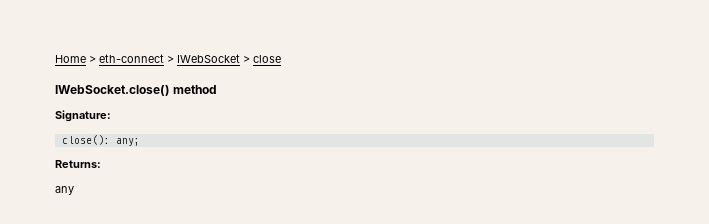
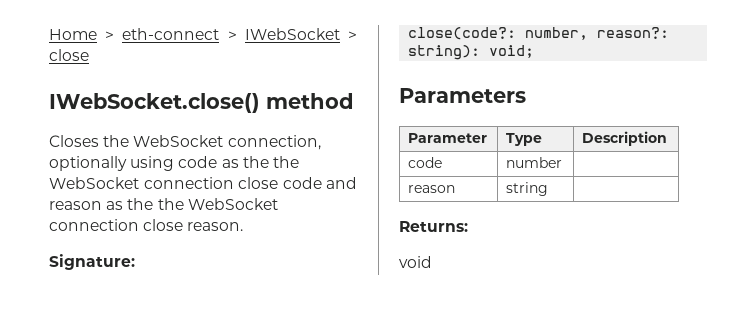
+ Closes the WebSocket connection, optionally using code as the the WebSocket connection close code and reason as the the WebSocket connection close reason.
  Signature:
- close(): any;
+ close(code?: number, reason?: string): void;
+ Parameters
+ Parameter | Type | Description
+ code | number |
+ reason | string |
- any
+ void

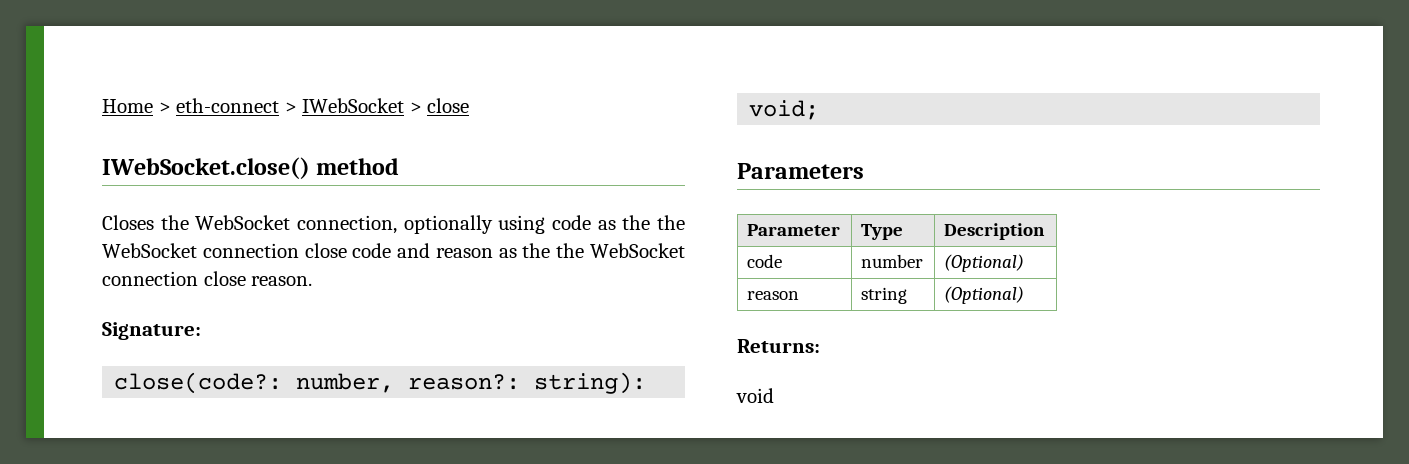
- code | number |
+ code | number | (Optional)
- reason | string |
+ reason | string | (Optional)

